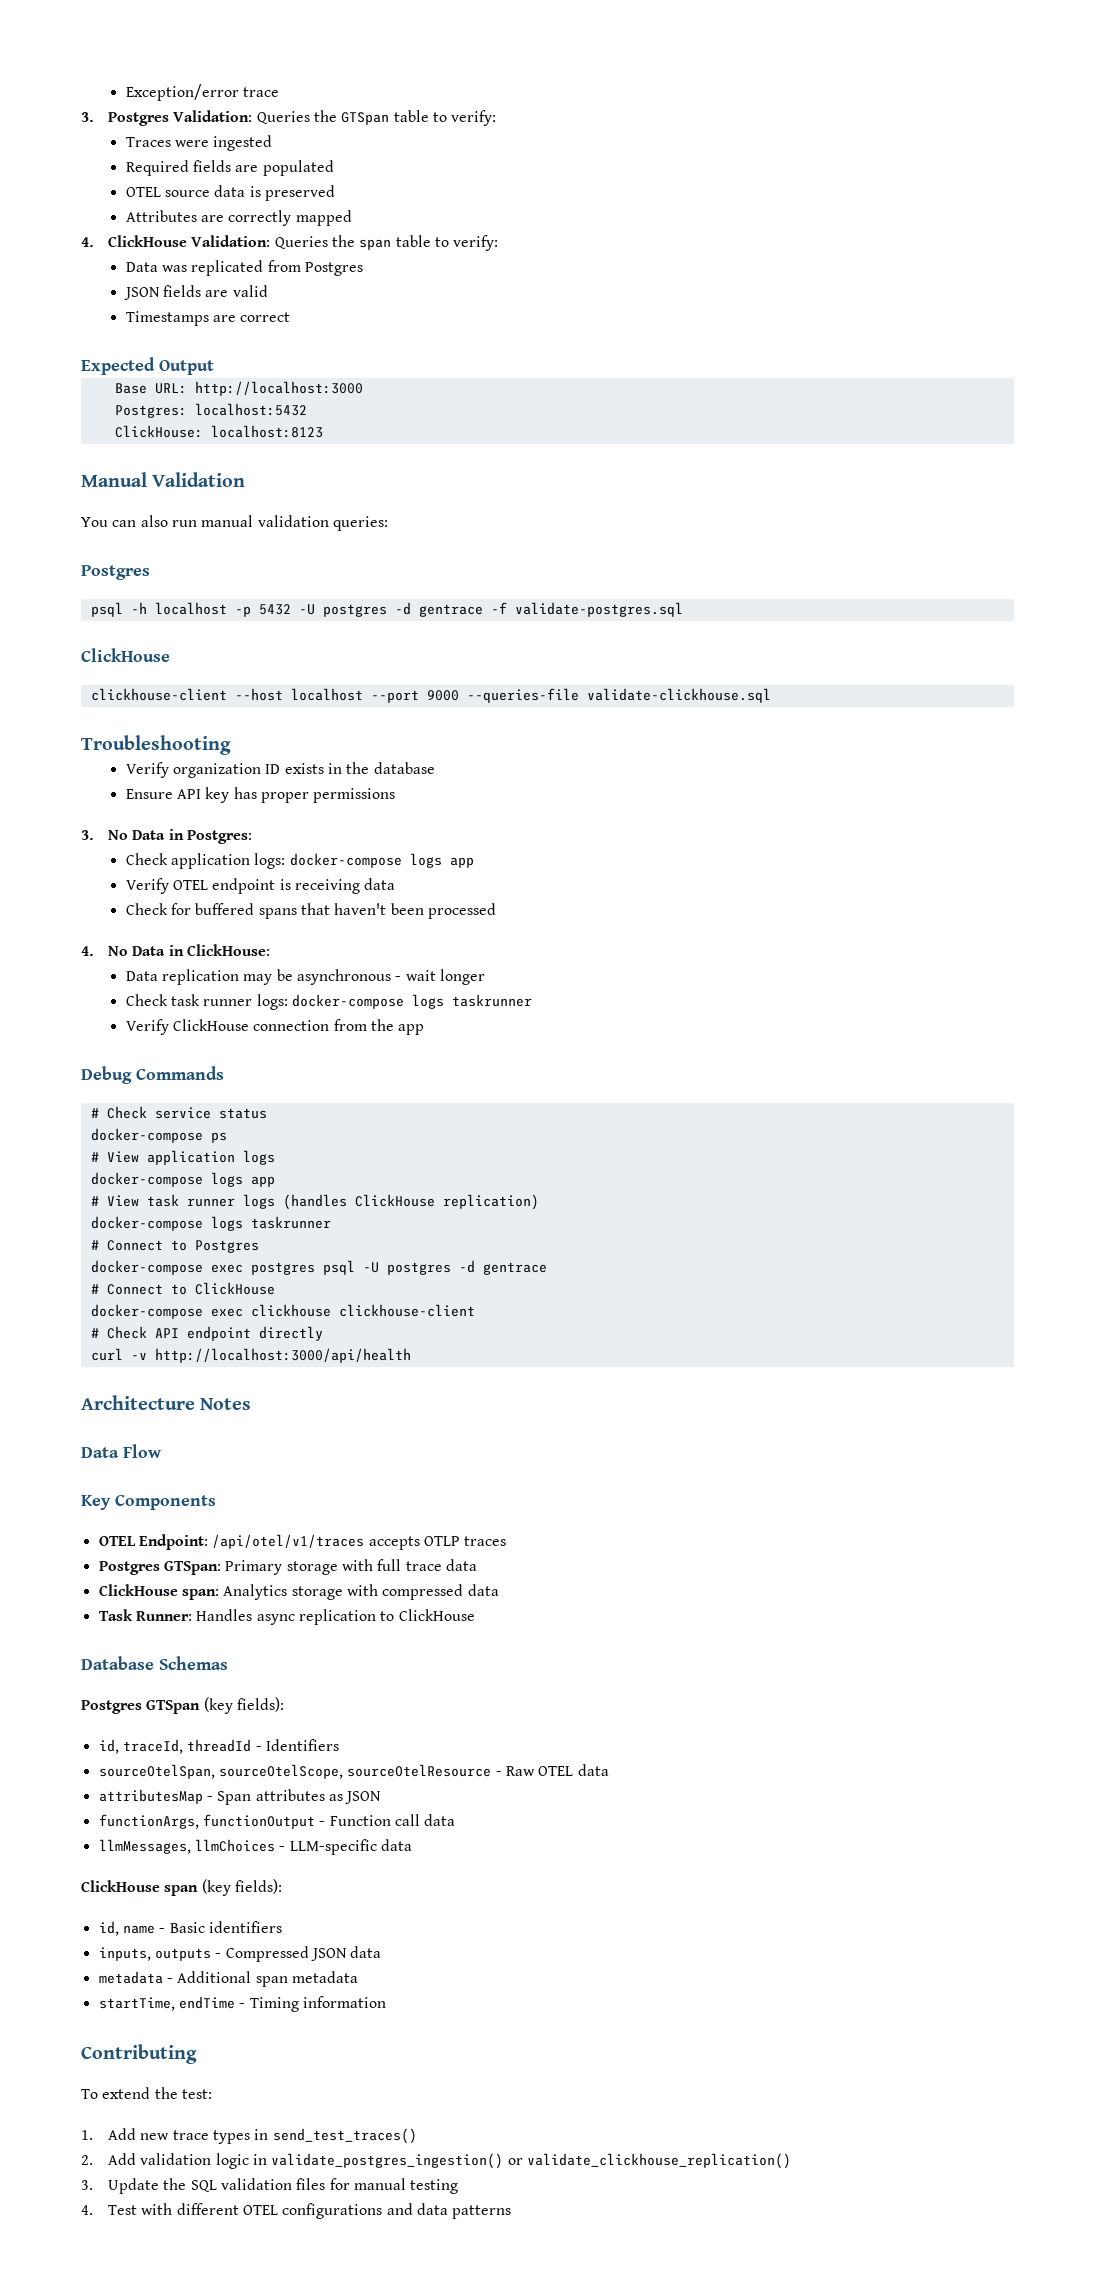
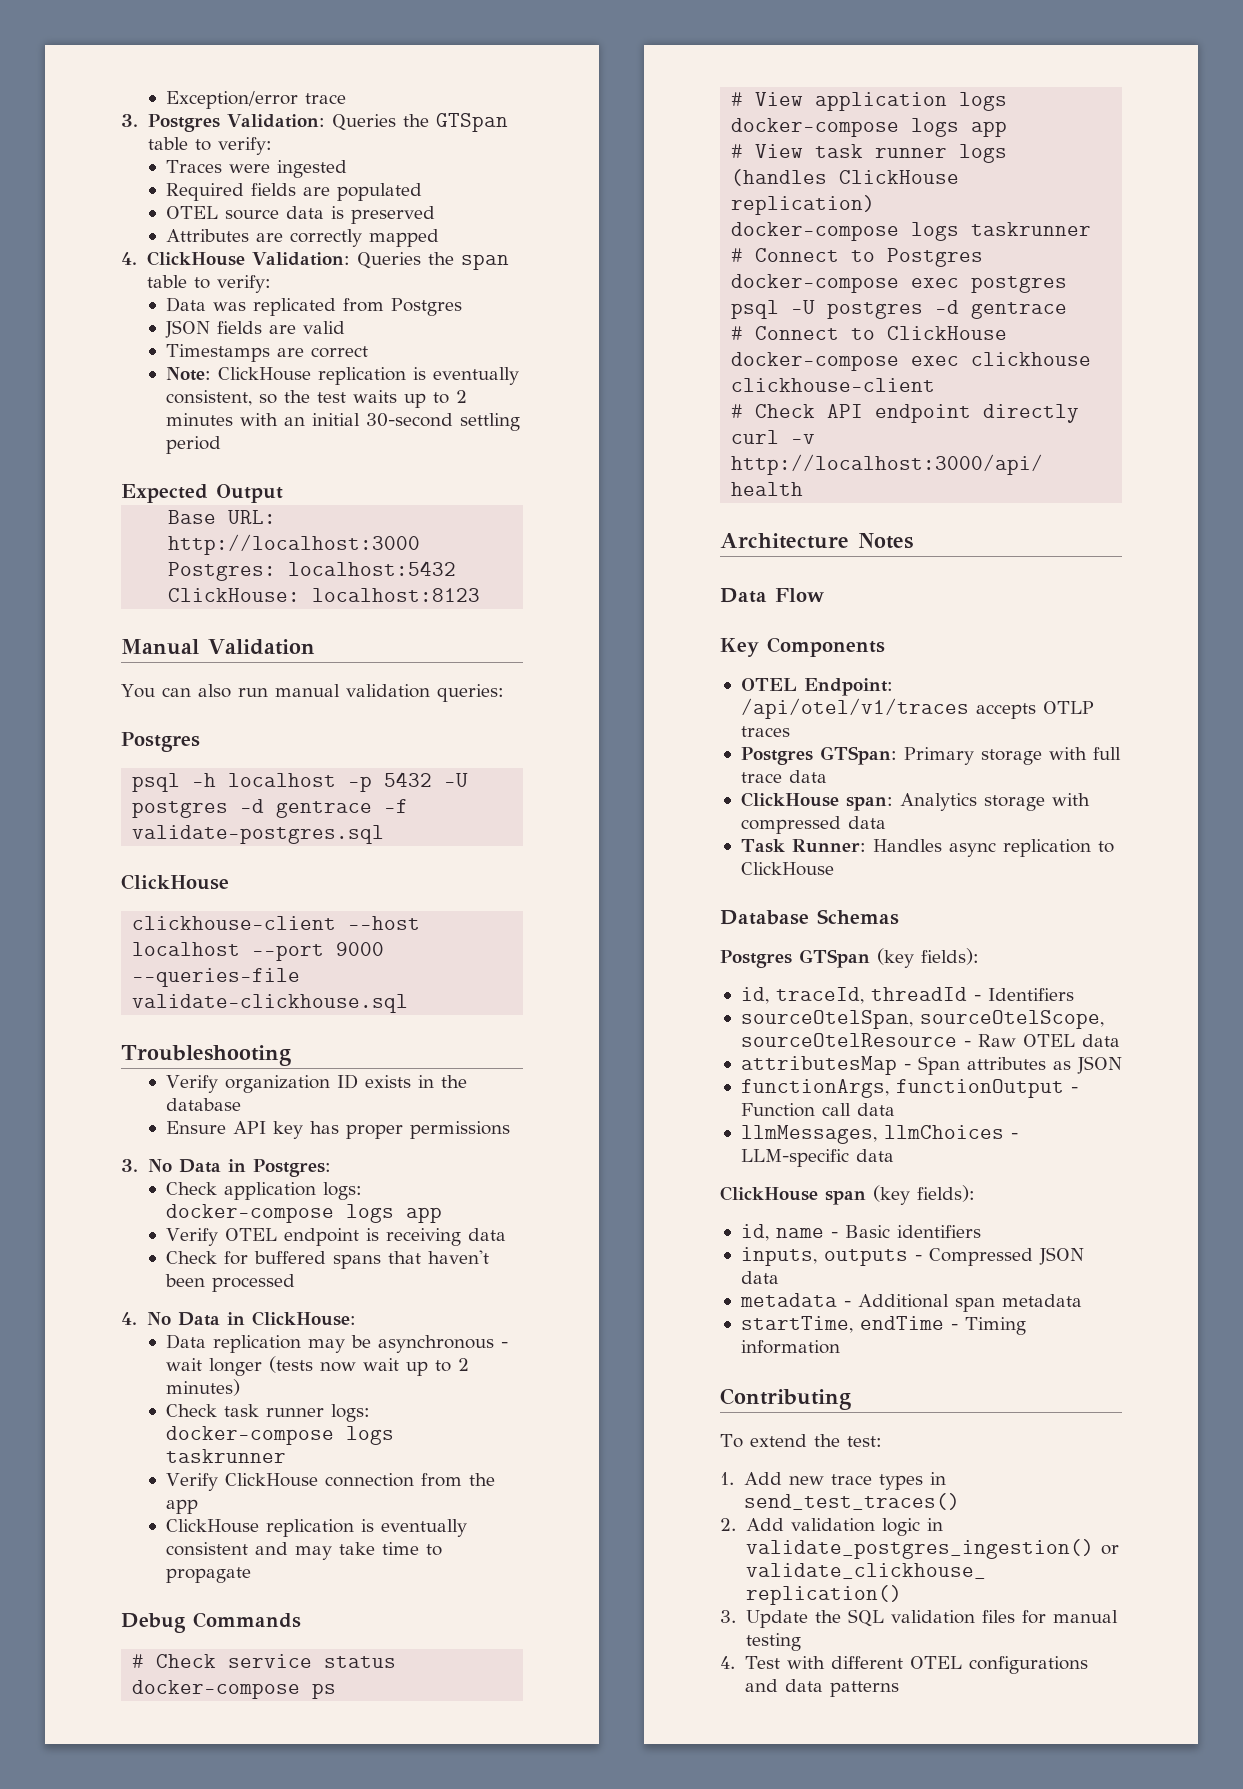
+ Note: ClickHouse replication is eventually consistent, so the test waits up to 2 minutes with an initial 30-second settling period
- Data replication may be asynchronous - wait longer
+ Data replication may be asynchronous - wait longer (tests now wait up to 2 minutes)
+ ClickHouse replication is eventually consistent and may take time to propagate

